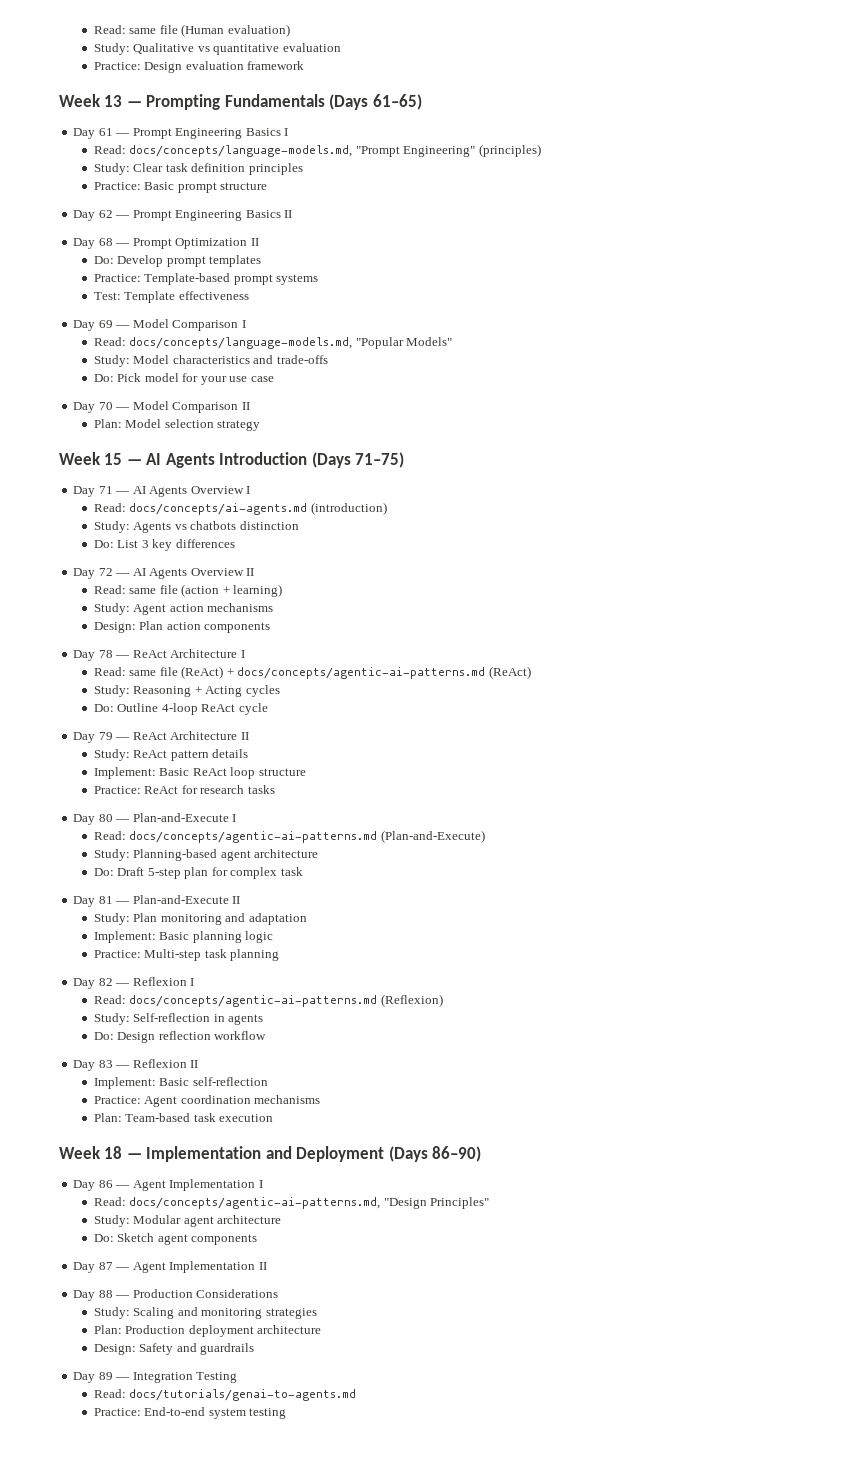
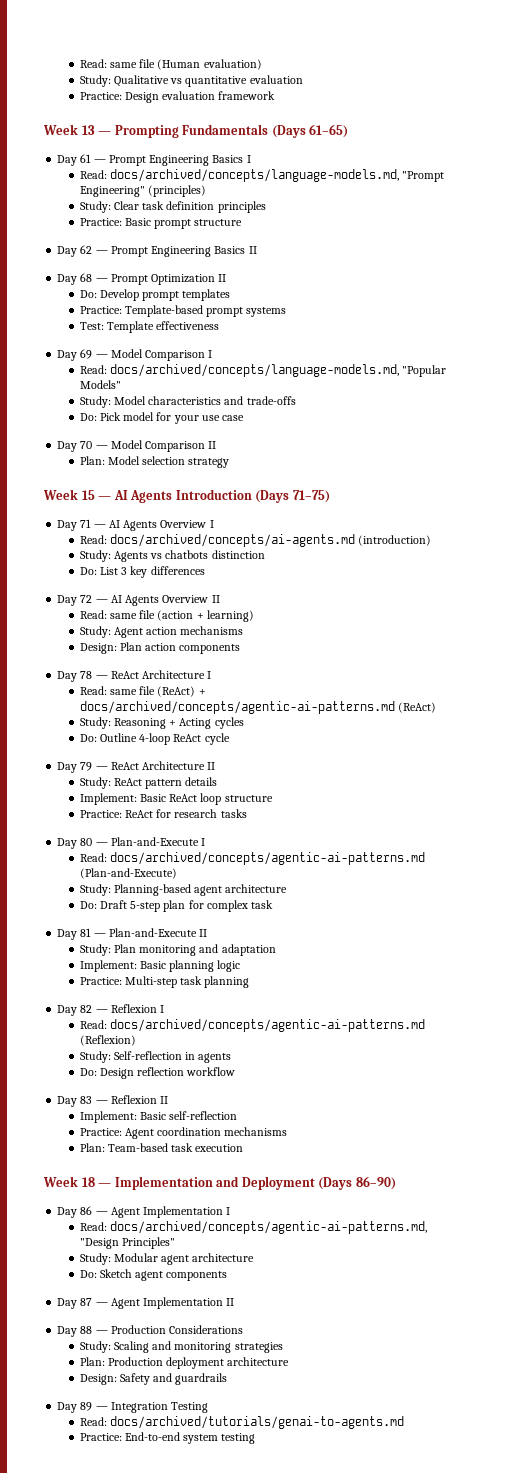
- Read: docs/concepts/language-models.md, "Prompt Engineering" (principles)
+ Read: docs/archived/concepts/language-models.md, "Prompt Engineering" (principles)
- Read: docs/concepts/language-models.md, "Popular Models"
+ Read: docs/archived/concepts/language-models.md, "Popular Models"
- Read: docs/concepts/ai-agents.md (introduction)
+ Read: docs/archived/concepts/ai-agents.md (introduction)
- Read: same file (ReAct) + docs/concepts/agentic-ai-patterns.md (ReAct)
+ Read: same file (ReAct) + docs/archived/concepts/agentic-ai-patterns.md (ReAct)
- Read: docs/concepts/agentic-ai-patterns.md (Plan-and-Execute)
+ Read: docs/archived/concepts/agentic-ai-patterns.md (Plan-and-Execute)
- Read: docs/concepts/agentic-ai-patterns.md (Reflexion)
+ Read: docs/archived/concepts/agentic-ai-patterns.md (Reflexion)
- Read: docs/concepts/agentic-ai-patterns.md, "Design Principles"
+ Read: docs/archived/concepts/agentic-ai-patterns.md, "Design Principles"
- Read: docs/tutorials/genai-to-agents.md
+ Read: docs/archived/tutorials/genai-to-agents.md

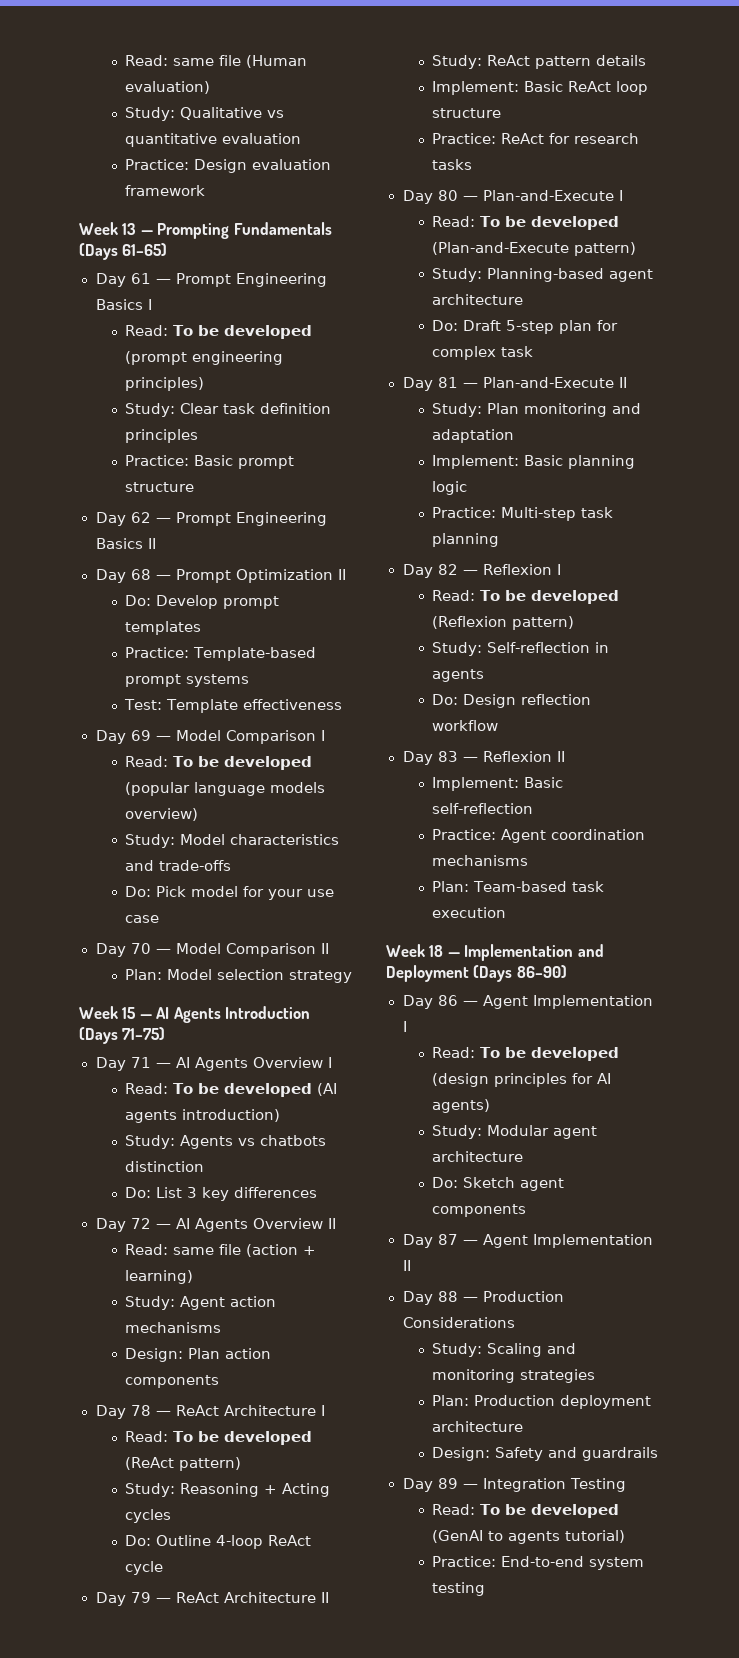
- Read: docs/archived/concepts/language-models.md, "Prompt Engineering" (principles)
+ Read: To be developed (prompt engineering principles)
- Read: docs/archived/concepts/language-models.md, "Popular Models"
+ Read: To be developed (popular language models overview)
- Read: docs/archived/concepts/ai-agents.md (introduction)
+ Read: To be developed (AI agents introduction)
- Read: same file (ReAct) + docs/archived/concepts/agentic-ai-patterns.md (ReAct)
+ Read: To be developed (ReAct pattern)
- Read: docs/archived/concepts/agentic-ai-patterns.md (Plan-and-Execute)
+ Read: To be developed (Plan-and-Execute pattern)
- Read: docs/archived/concepts/agentic-ai-patterns.md (Reflexion)
+ Read: To be developed (Reflexion pattern)
- Read: docs/archived/concepts/agentic-ai-patterns.md, "Design Principles"
+ Read: To be developed (design principles for AI agents)
- Read: docs/archived/tutorials/genai-to-agents.md
+ Read: To be developed (GenAI to agents tutorial)

